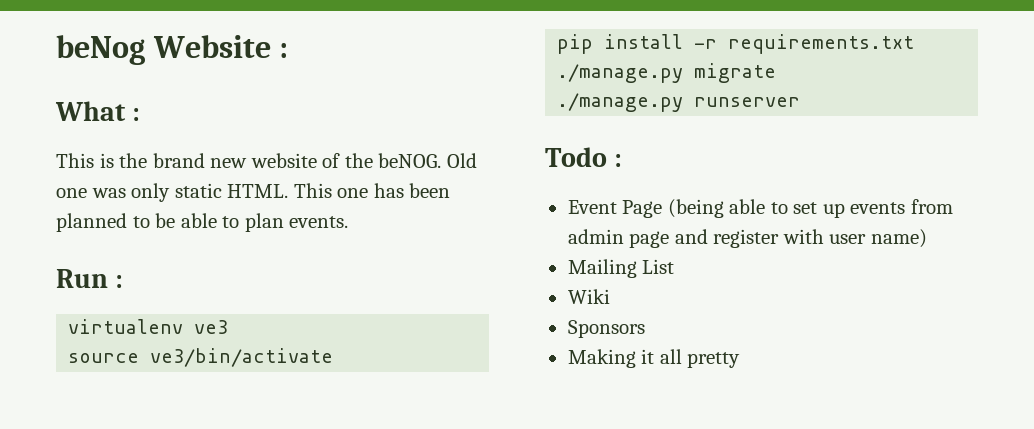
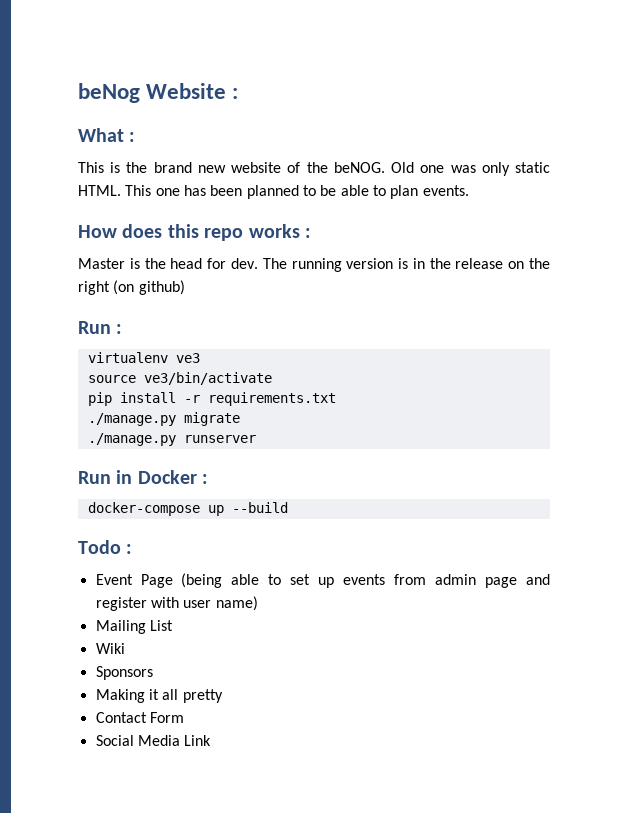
+ How does this repo works :
+ Master is the head for dev. The running version is in the release on the right (on github)
+ Run in Docker :
+ docker-compose up --build
+ Contact Form
+ Social Media Link

